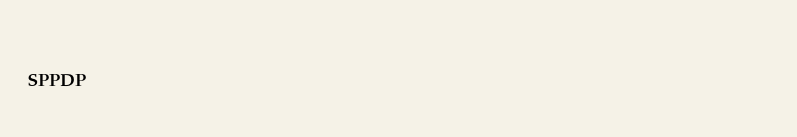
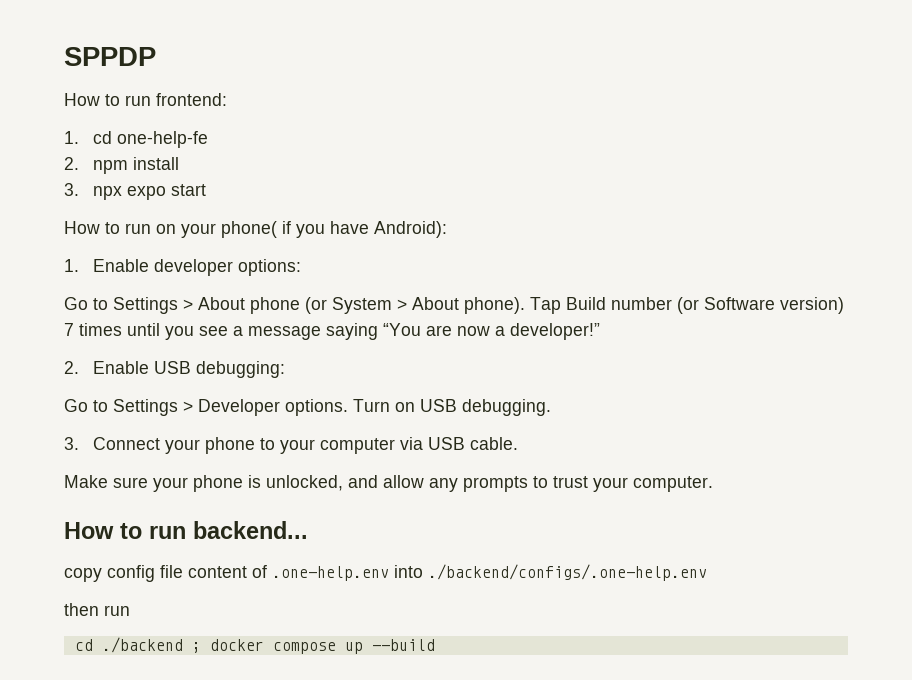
+ How to run frontend:
+ 1. cd one-help-fe
+ 2. npm install
+ 3. npx expo start
+ How to run on your phone( if you have Android):
+ 1. Enable developer options:
+ Go to Settings > About phone (or System > About phone). Tap Build number (or Software version) 7 times until you see a message saying “You are now a developer!”
+ 2. Enable USB debugging:
+ Go to Settings > Developer options. Turn on USB debugging.
+ 3. Connect your phone to your computer via USB cable.
+ Make sure your phone is unlocked, and allow any prompts to trust your computer.
+ How to run backend...
+ copy config file content of .one-help.env into ./backend/configs/.one-help.env
+ then run
+ cd ./backend ; docker compose up --build

